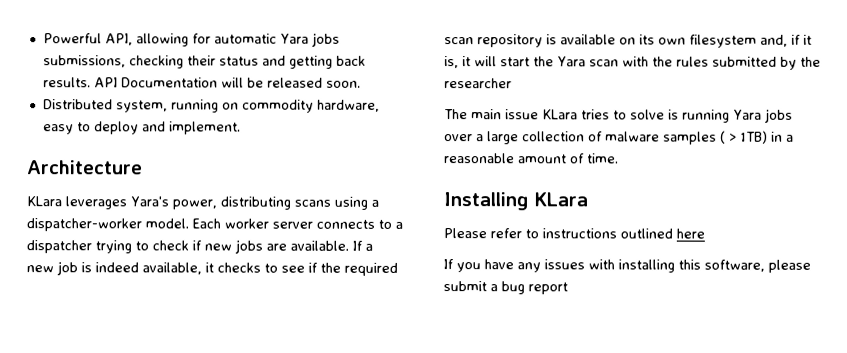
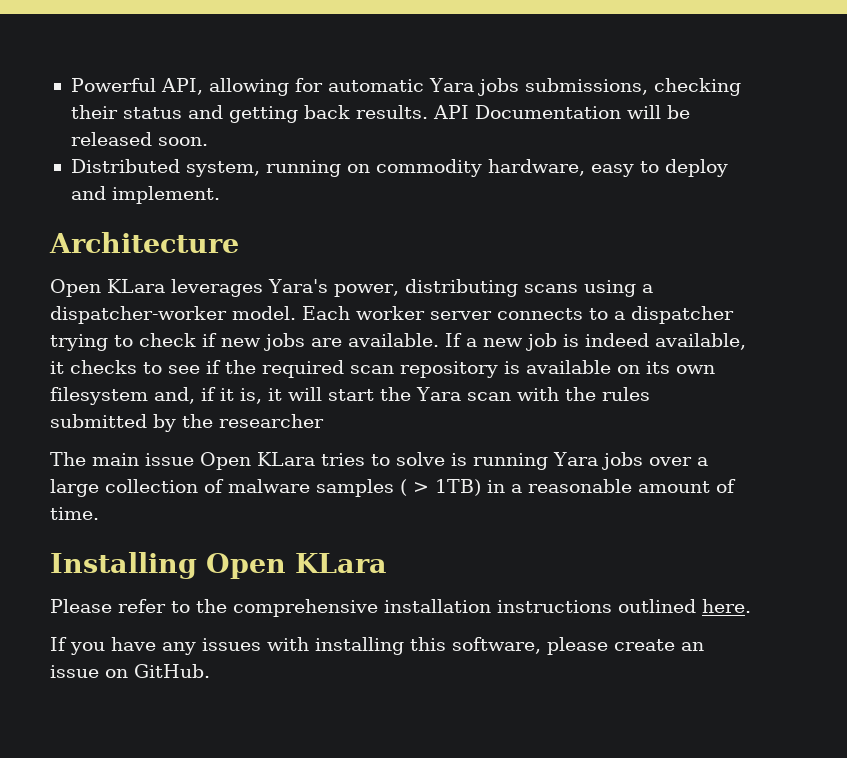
- KLara leverages Yara's power, distributing scans using a dispatcher-worker model.
+ Open KLara leverages Yara's power, distributing scans using a dispatcher-worker model.
- The main issue KLara tries to solve is running Yara jobs over a large collection of malware samples ( > 1TB) in a reasonable amount of time.
+ The main issue Open KLara tries to solve is running Yara jobs over a large collection of malware samples ( > 1TB) in a reasonable amount of time.
- Installing KLara
+ Installing Open KLara
- Please refer to instructions outlined here
+ Please refer to the comprehensive installation instructions outlined here.
- If you have any issues with installing this software, please submit a bug report
+ If you have any issues with installing this software, please create an issue on GitHub.

